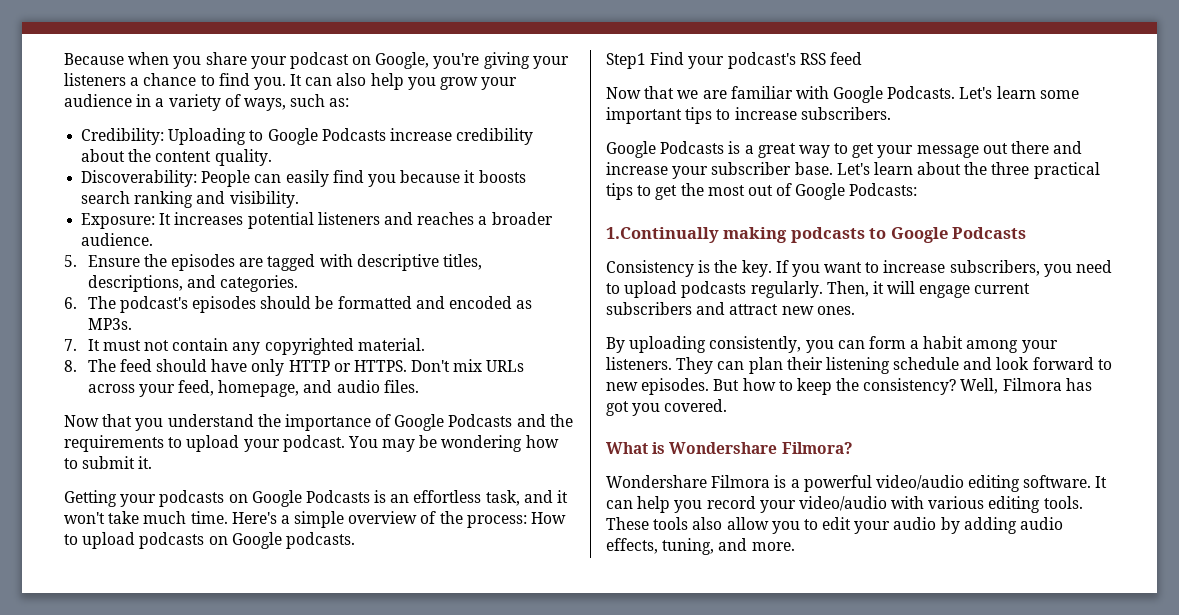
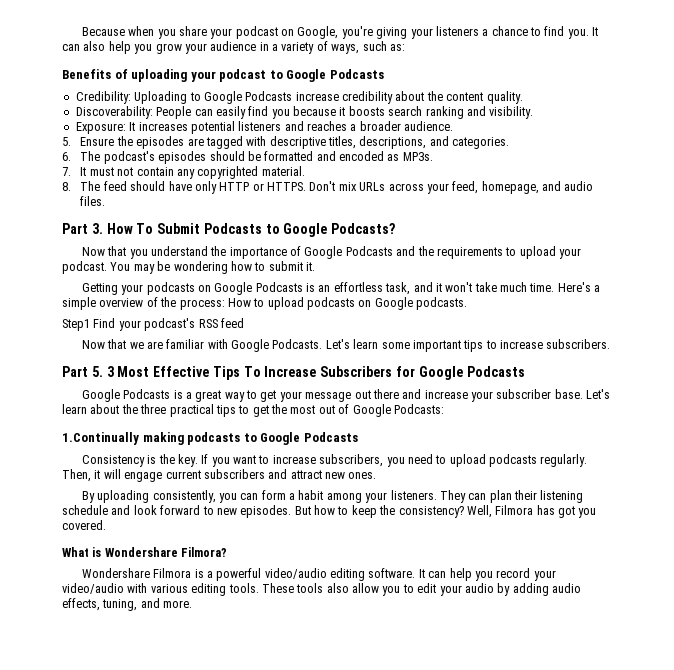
+ Benefits of uploading your podcast to Google Podcasts
+ Part 3. How To Submit Podcasts to Google Podcasts?
+ Part 5. 3 Most Effective Tips To Increase Subscribers for Google Podcasts

